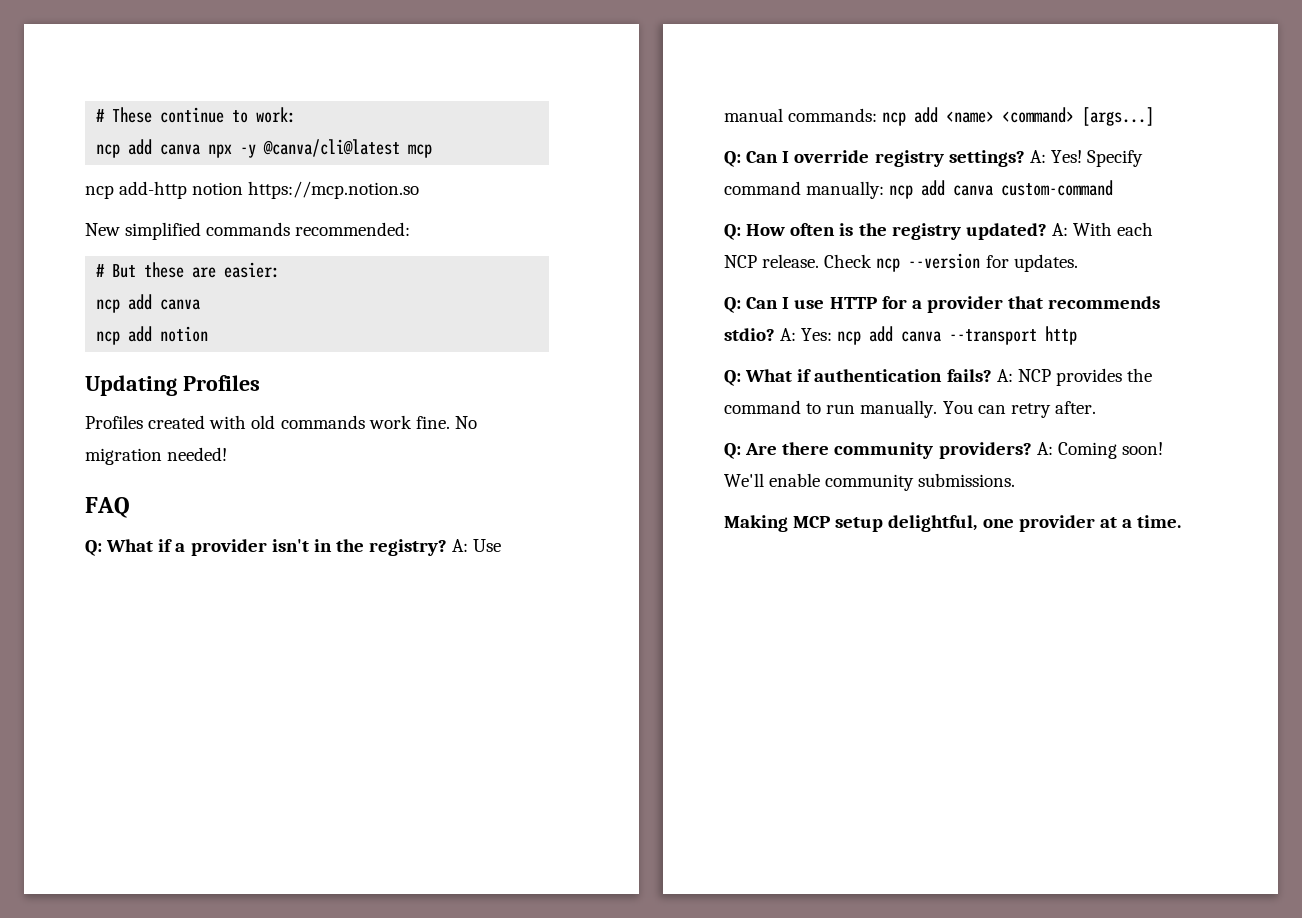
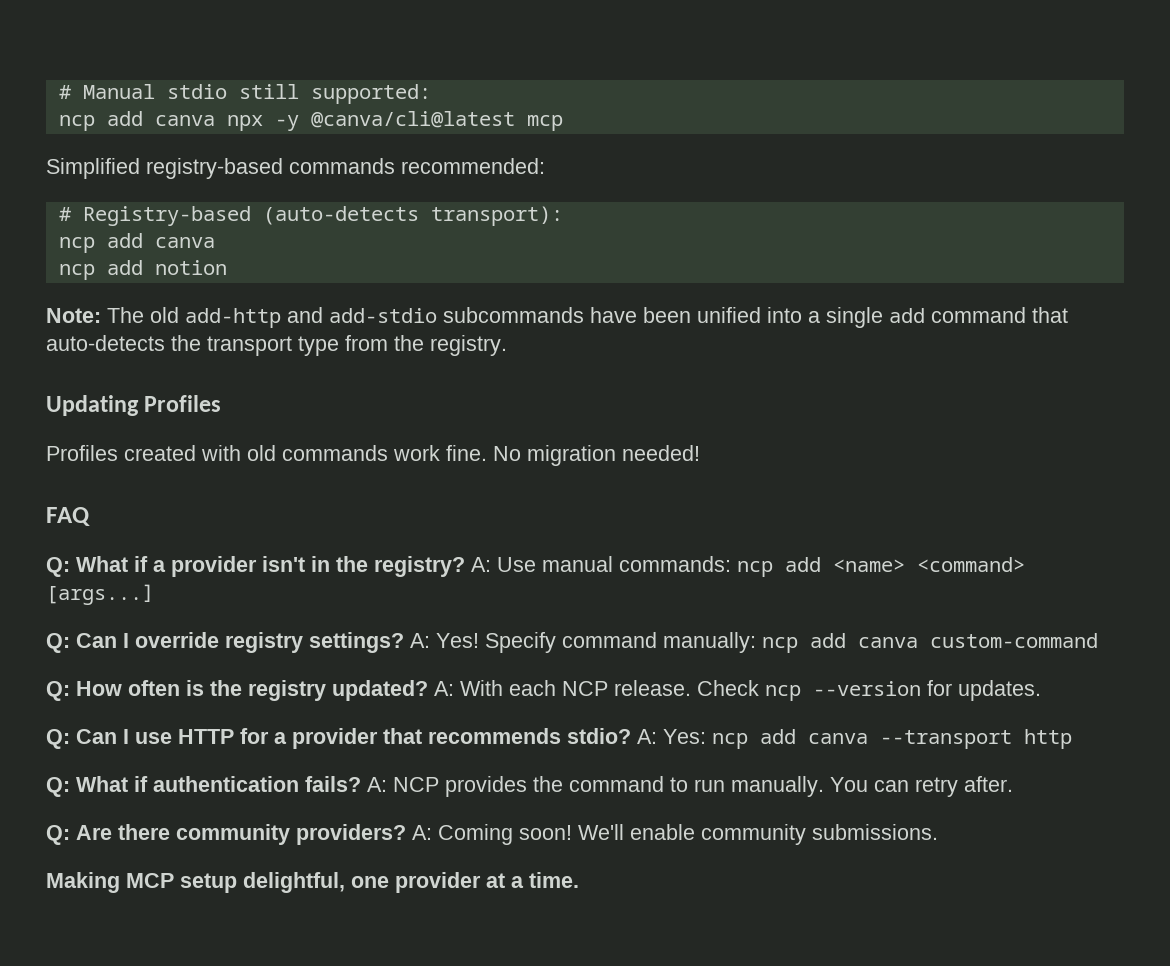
- # These continue to work:
+ # Manual stdio still supported:
- ncp add-http notion https://mcp.notion.so
- New simplified commands recommended:
+ Simplified registry-based commands recommended:
- # But these are easier:
+ # Registry-based (auto-detects transport):
+ Note: The old add-http and add-stdio subcommands have been unified into a single add command that auto-detects the transport type from the registry.

